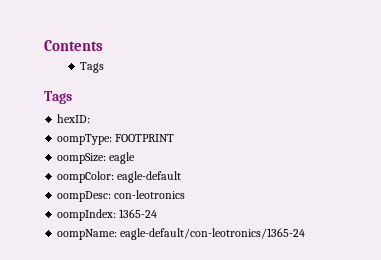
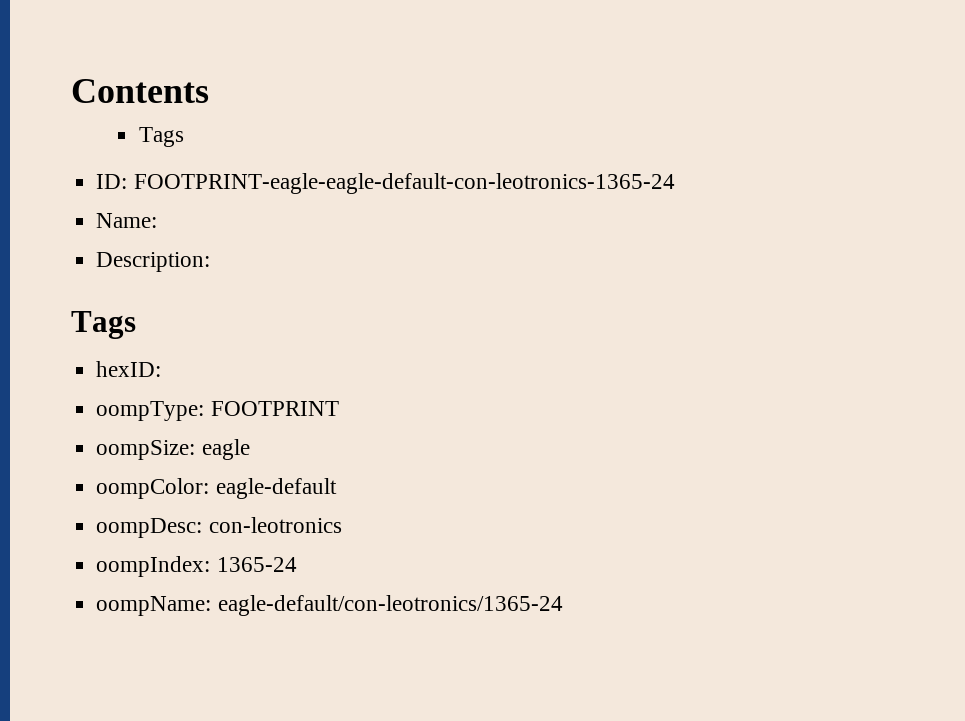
+ ID: FOOTPRINT-eagle-eagle-default-con-leotronics-1365-24
+ Name:
+ Description:

